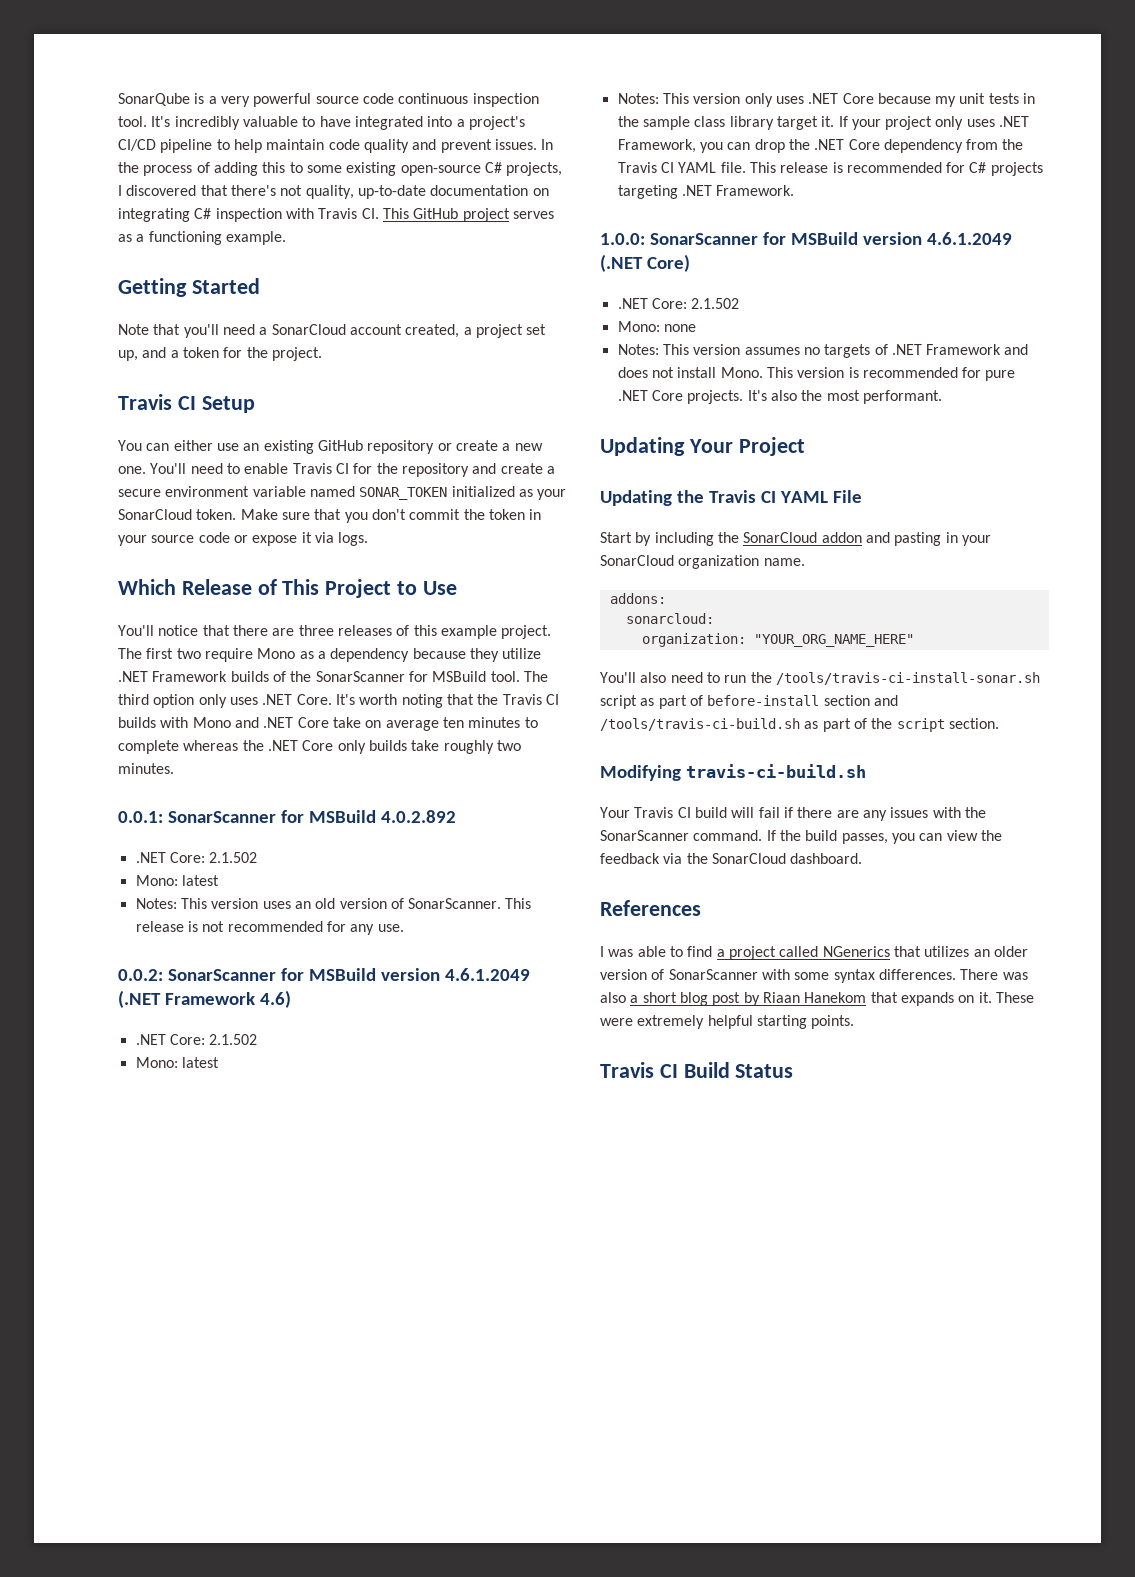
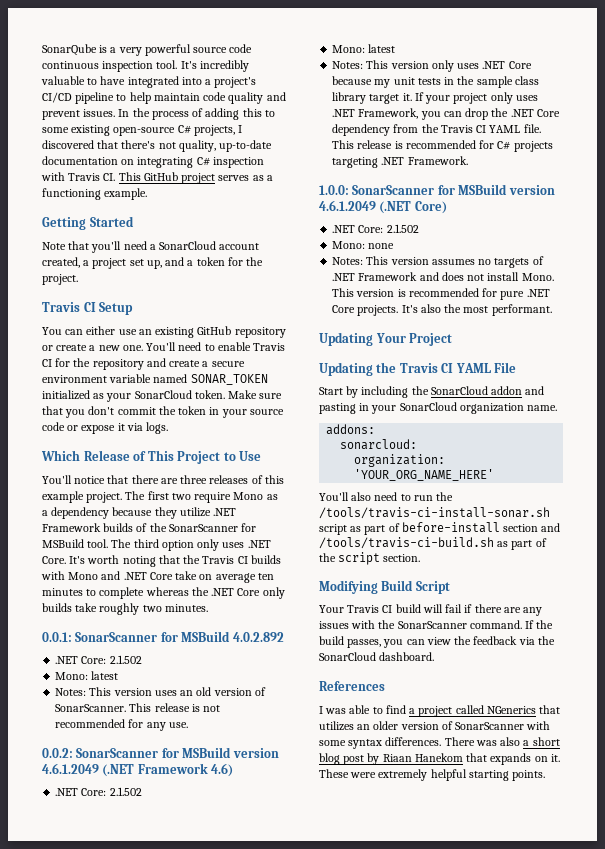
- organization: "YOUR_ORG_NAME_HERE"
+ organization: 'YOUR_ORG_NAME_HERE'
- Modifying travis-ci-build.sh
+ Modifying Build Script
- Travis CI Build Status

